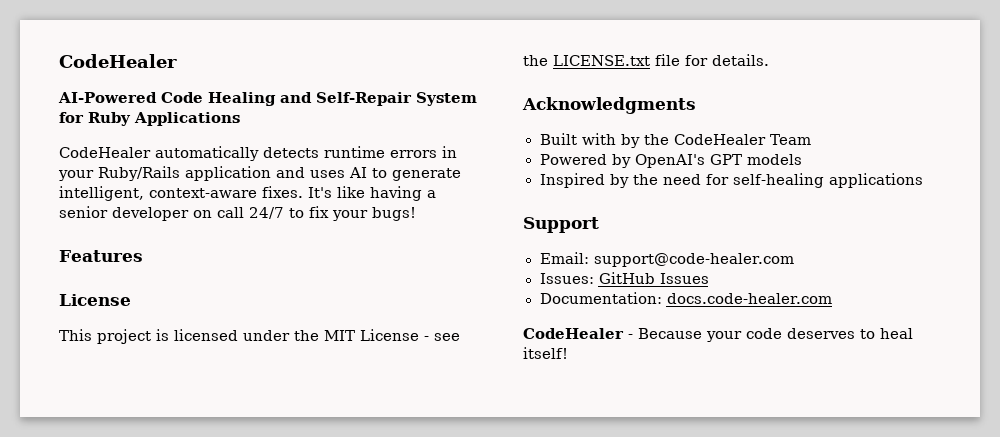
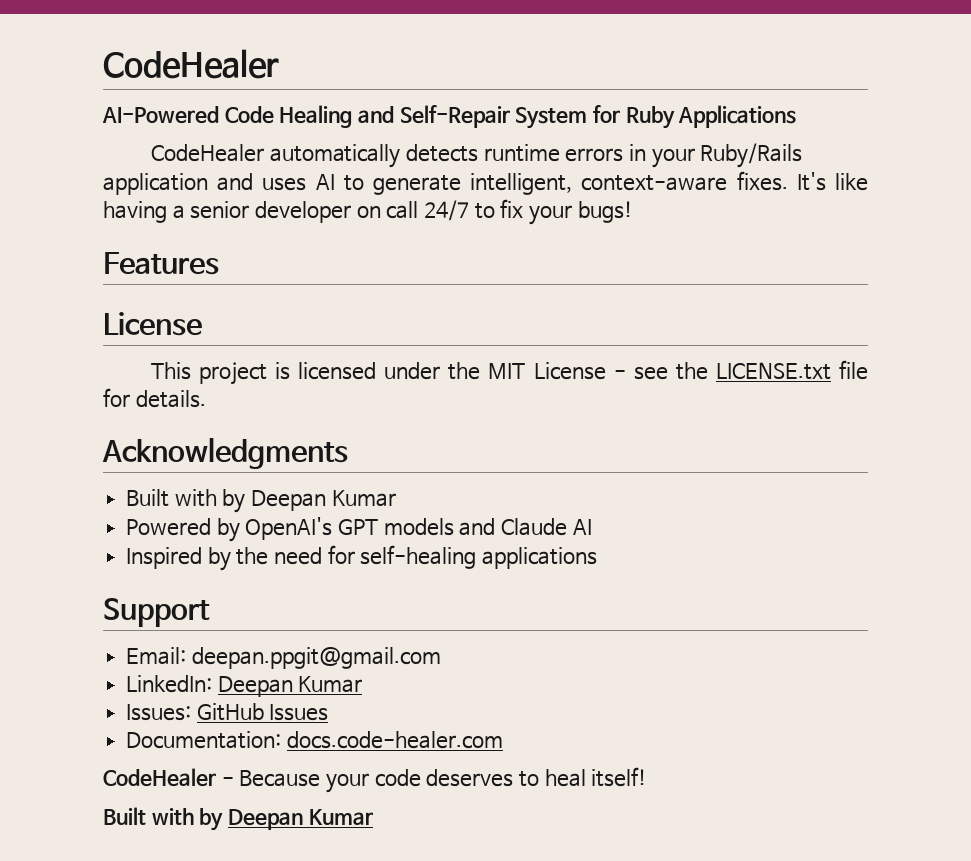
  Acknowledgments
- Built with by the CodeHealer Team
+ Built with by Deepan Kumar
- Powered by OpenAI's GPT models
+ Powered by OpenAI's GPT models and Claude AI
- Email: support@code-healer.com
+ Email: deepan.ppgit@gmail.com
+ LinkedIn: Deepan Kumar
  CodeHealer - Because your code deserves to heal itself!
+ Built with by Deepan Kumar

